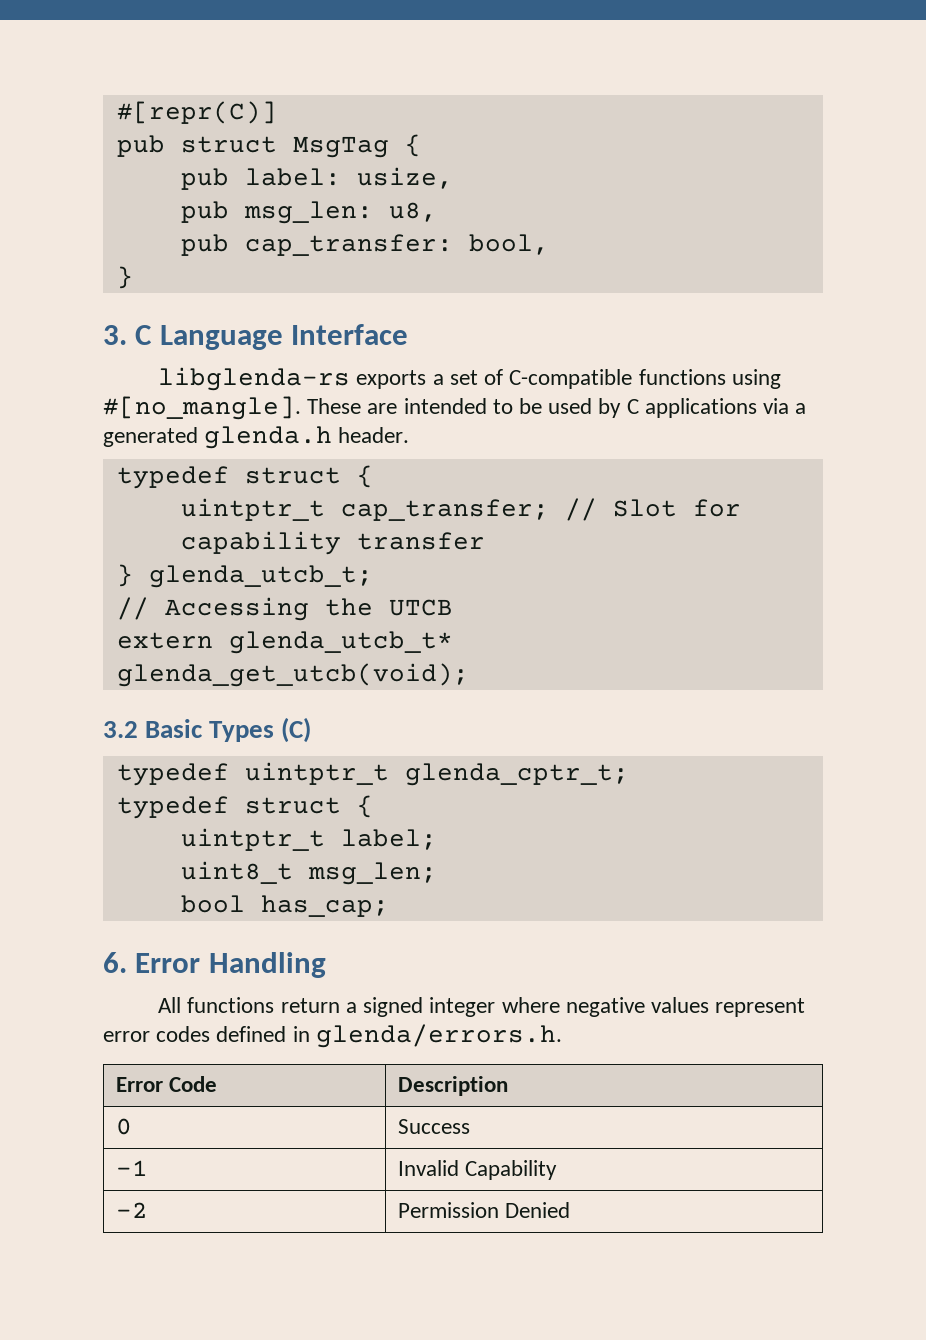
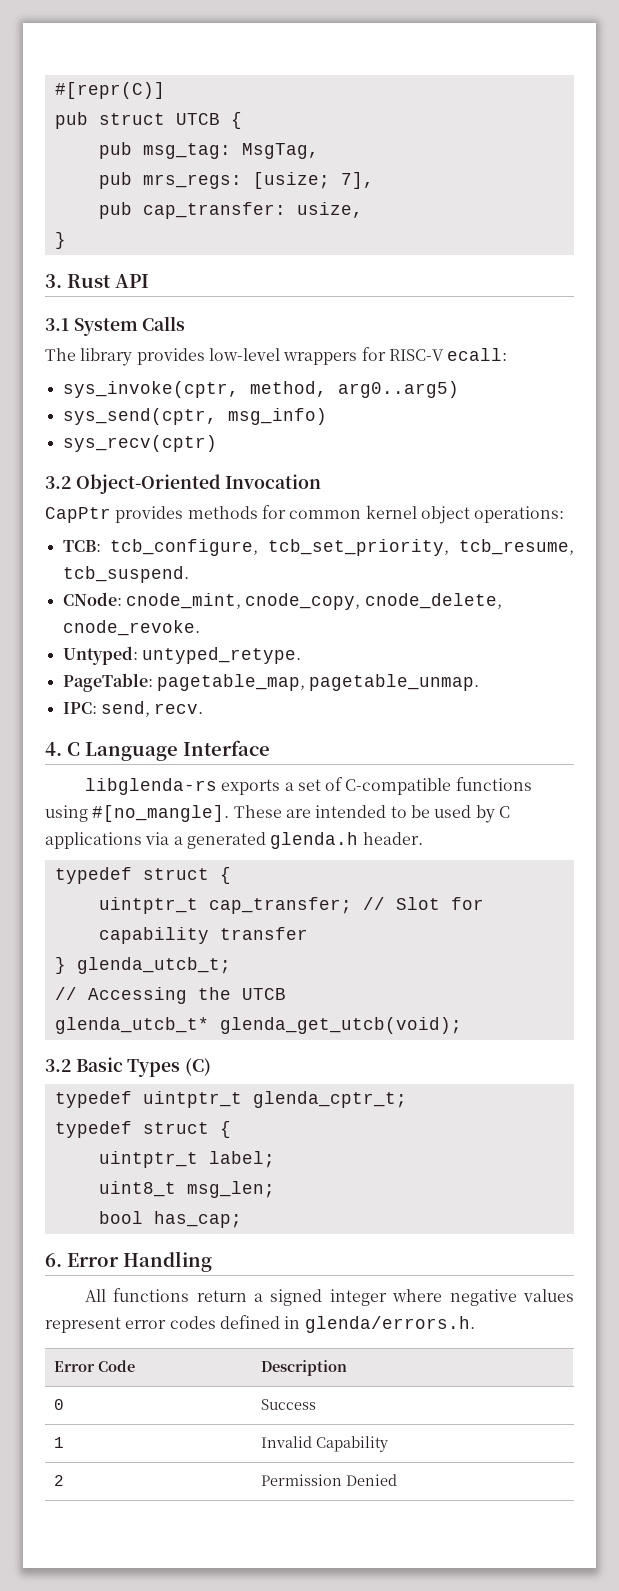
- pub struct MsgTag {
+ pub struct UTCB {
- pub label: usize,
- pub msg_len: u8,
+ pub msg_tag: MsgTag,
+ pub mrs_regs: [usize; 7],
- pub cap_transfer: bool,
+ pub cap_transfer: usize,
- 3. C Language Interface
+ 3. Rust API
+ 3.1 System Calls
+ The library provides low-level wrappers for RISC-V ecall:
+ sys_invoke(cptr, method, arg0..arg5)
+ sys_send(cptr, msg_info)
+ sys_recv(cptr)
+ 3.2 Object-Oriented Invocation
+ CapPtr provides methods for common kernel object operations:
+ TCB: tcb_configure, tcb_set_priority, tcb_resume, tcb_suspend.
+ CNode: cnode_mint, cnode_copy, cnode_delete, cnode_revoke.
+ Untyped: untyped_retype.
+ PageTable: pagetable_map, pagetable_unmap.
+ IPC: send, recv.
+ 4. C Language Interface
- extern glenda_utcb_t* glenda_get_utcb(void);
+ glenda_utcb_t* glenda_get_utcb(void);
- -1 | Invalid Capability
+ 1 | Invalid Capability
- -2 | Permission Denied
+ 2 | Permission Denied

